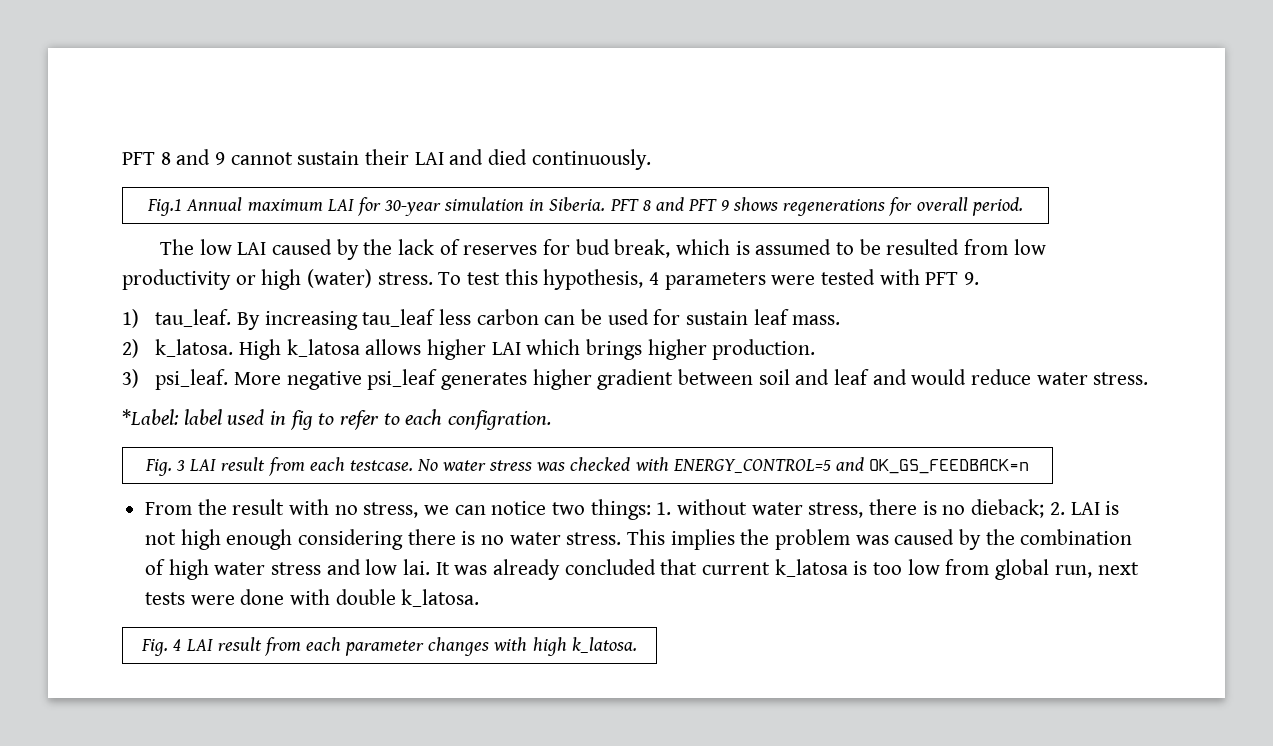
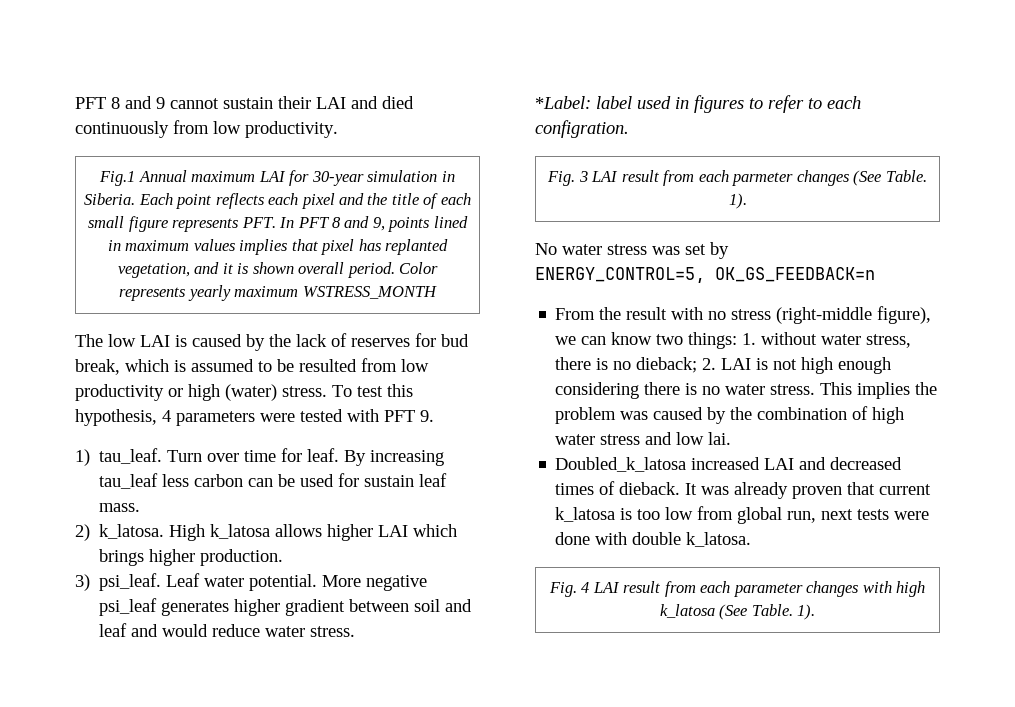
- PFT 8 and 9 cannot sustain their LAI and died continuously.
+ PFT 8 and 9 cannot sustain their LAI and died continuously from low productivity.
- PFT 8 and PFT 9 shows regenerations for overall period.
+ Each point reflects each pixel and the title of each small figure represents PFT. In PFT 8 and 9, points lined in maximum values implies that pixel has replanted vegetation, and it is shown overall period. Color represents yearly maximum WSTRESS_MONTH
- The low LAI caused by the lack of reserves for bud break, which is assumed to be resulted from low productivity or high (water) stress.
+ The low LAI is caused by the lack of reserves for bud break, which is assumed to be resulted from low productivity or high (water) stress.
+ Turn over time for leaf.
+ Leaf water potential.
- *Label: label used in fig to refer to each configration.
+ *Label: label used in figures to refer to each configration.
- Fig. 3 LAI result from each testcase. No water stress was checked with ENERGY_CONTROL=5 and OK_GS_FEEDBACK=n
+ Fig. 3 LAI result from each parmeter changes (See Table. 1).
+ No water stress was set by
+ ENERGY_CONTROL=5, OK_GS_FEEDBACK=n
- From the result with no stress, we can notice two things: 1. without water stress, there is no dieback; 2. LAI is not high enough considering there is no water stress.
+ From the result with no stress (right-middle figure), we can know two things: 1. without water stress, there is no dieback; 2. LAI is not high enough considering there is no water stress.
- This implies the problem was caused by the combination of high water stress and low lai. It was already concluded that current k_latosa is too low from global run, next tests were done with double k_latosa.
+ This implies the problem was caused by the combination of high water stress and low lai.
+ Doubled_k_latosa increased LAI and decreased times of dieback. It was already proven that current k_latosa is too low from global run, next tests were done with double k_latosa.
- Fig. 4 LAI result from each parameter changes with high k_latosa.
+ Fig. 4 LAI result from each parameter changes with high k_latosa (See Table. 1).

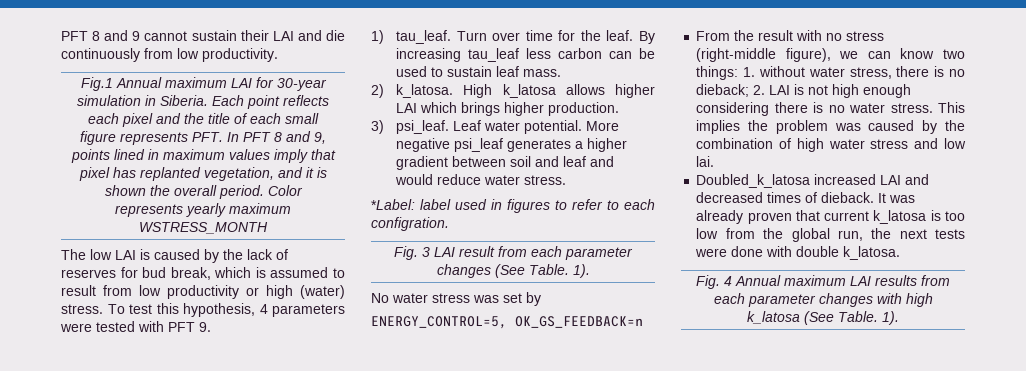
- PFT 8 and 9 cannot sustain their LAI and died continuously from low productivity.
+ PFT 8 and 9 cannot sustain their LAI and die continuously from low productivity.
- Each point reflects each pixel and the title of each small figure represents PFT. In PFT 8 and 9, points lined in maximum values implies that pixel has replanted vegetation, and it is shown overall period.
+ Each point reflects each pixel and the title of each small figure represents PFT. In PFT 8 and 9, points lined in maximum values imply that pixel has replanted vegetation, and it is shown the overall period.
- The low LAI is caused by the lack of reserves for bud break, which is assumed to be resulted from low productivity or high (water) stress.
+ The low LAI is caused by the lack of reserves for bud break, which is assumed to result from low productivity or high (water) stress.
- Turn over time for leaf.
+ Turn over time for the leaf.
- By increasing tau_leaf less carbon can be used for sustain leaf mass.
+ By increasing tau_leaf less carbon can be used to sustain leaf mass.
- More negative psi_leaf generates higher gradient between soil and leaf and would reduce water stress.
+ More negative psi_leaf generates a higher gradient between soil and leaf and would reduce water stress.
- Fig. 3 LAI result from each parmeter changes (See Table. 1).
+ Fig. 3 LAI result from each parameter changes (See Table. 1).
- It was already proven that current k_latosa is too low from global run, next tests were done with double k_latosa.
+ It was already proven that current k_latosa is too low from the global run, the next tests were done with double k_latosa.
- Fig. 4 LAI result from each parameter changes with high k_latosa (See Table. 1).
+ Fig. 4 Annual maximum LAI results from each parameter changes with high k_latosa (See Table. 1).

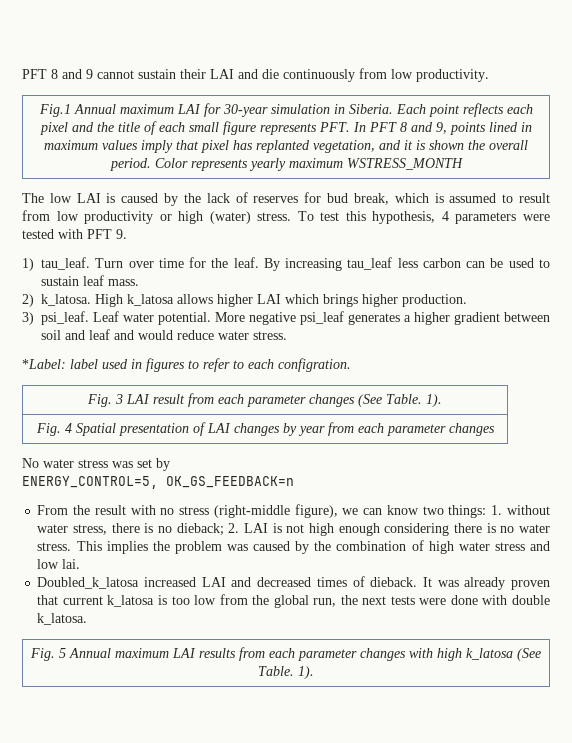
+ Fig. 4 Spatial presentation of LAI changes by year from each parameter changes
- Fig. 4 Annual maximum LAI results from each parameter changes with high k_latosa (See Table. 1).
+ Fig. 5 Annual maximum LAI results from each parameter changes with high k_latosa (See Table. 1).

